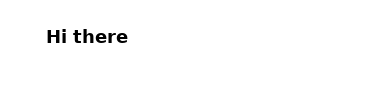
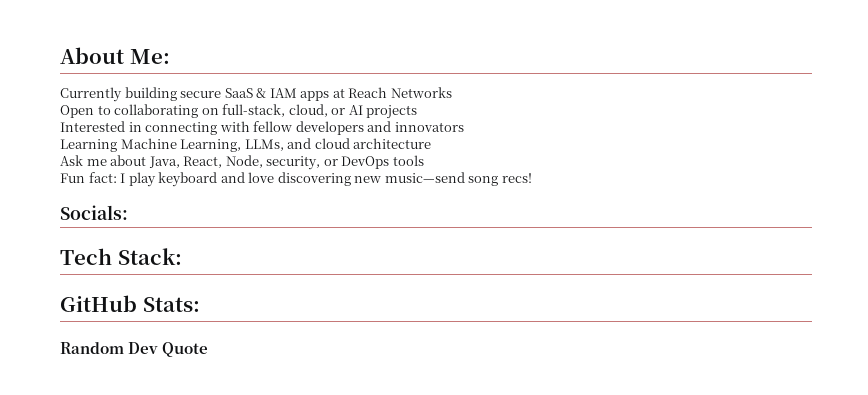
- Hi there
+ About Me:
+ Currently building secure SaaS & IAM apps at Reach Networks
+ Open to collaborating on full-stack, cloud, or AI projects
+ Interested in connecting with fellow developers and innovators
+ Learning Machine Learning, LLMs, and cloud architecture
+ Ask me about Java, React, Node, security, or DevOps tools
+ Fun fact: I play keyboard and love discovering new music—send song recs!
+ Socials:
+ Tech Stack:
+ GitHub Stats:
+ Random Dev Quote

